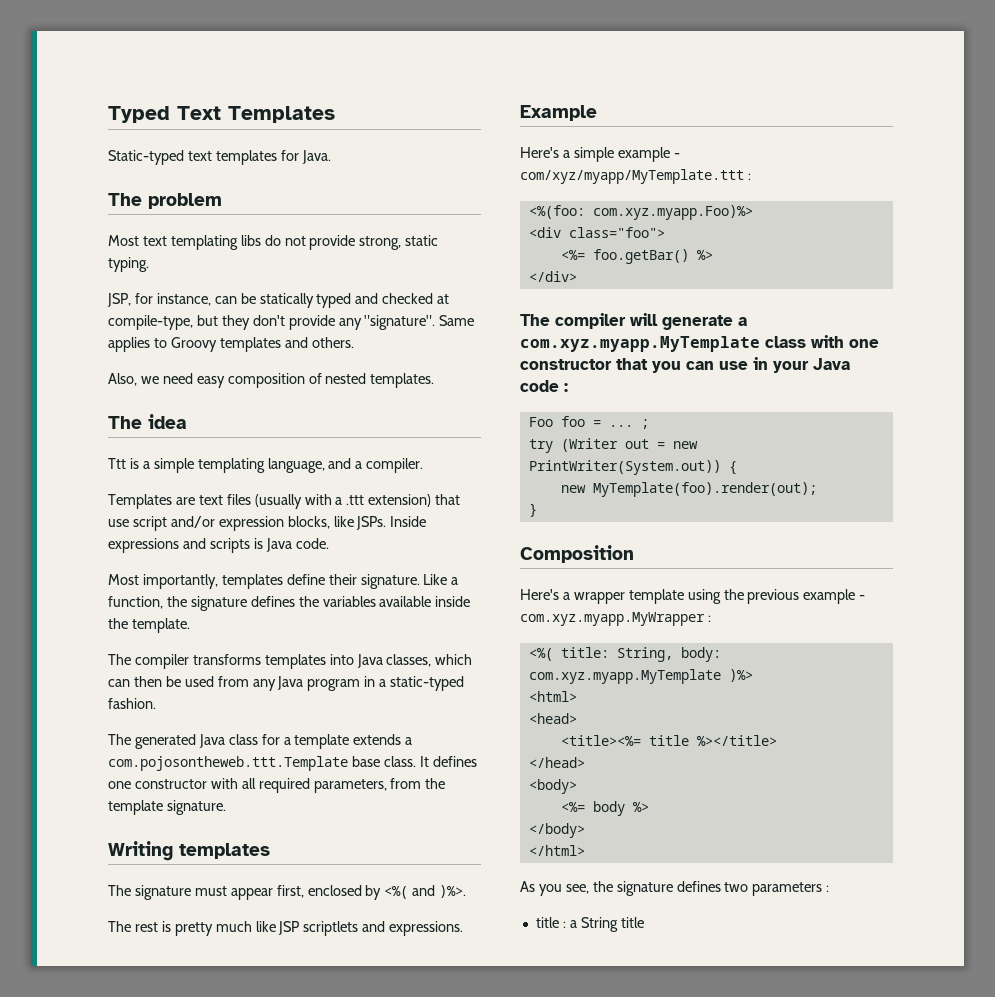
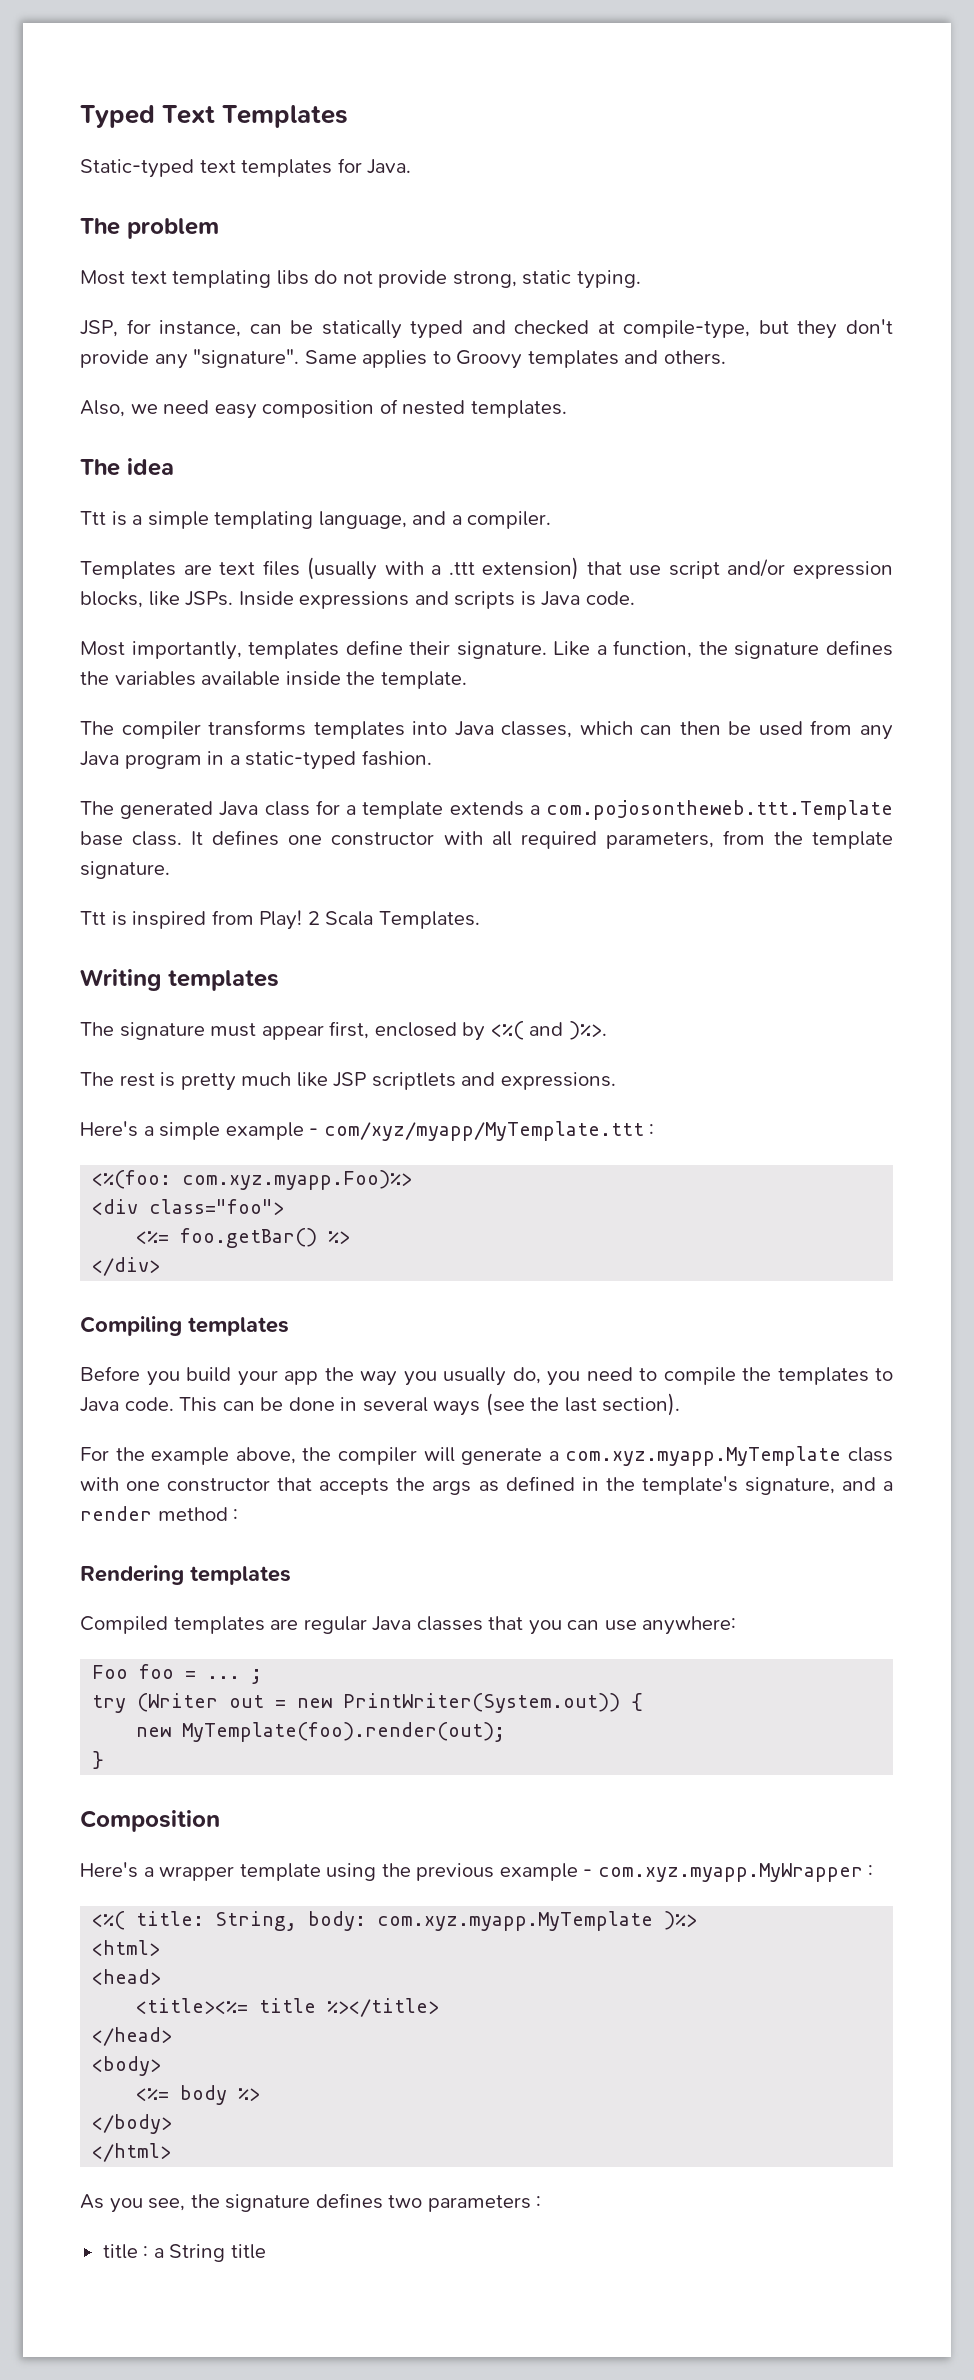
+ Ttt is inspired from Play! 2 Scala Templates.
- Example
- The compiler will generate a com.xyz.myapp.MyTemplate class with one constructor that you can use in your Java code :
+ Compiling templates
+ Before you build your app the way you usually do, you need to compile the templates to Java code. This can be done in several ways (see the last section).
+ For the example above, the compiler will generate a com.xyz.myapp.MyTemplate class with one constructor that accepts the args as defined in the template's signature, and a render method :
+ Rendering templates
+ Compiled templates are regular Java classes that you can use anywhere:

